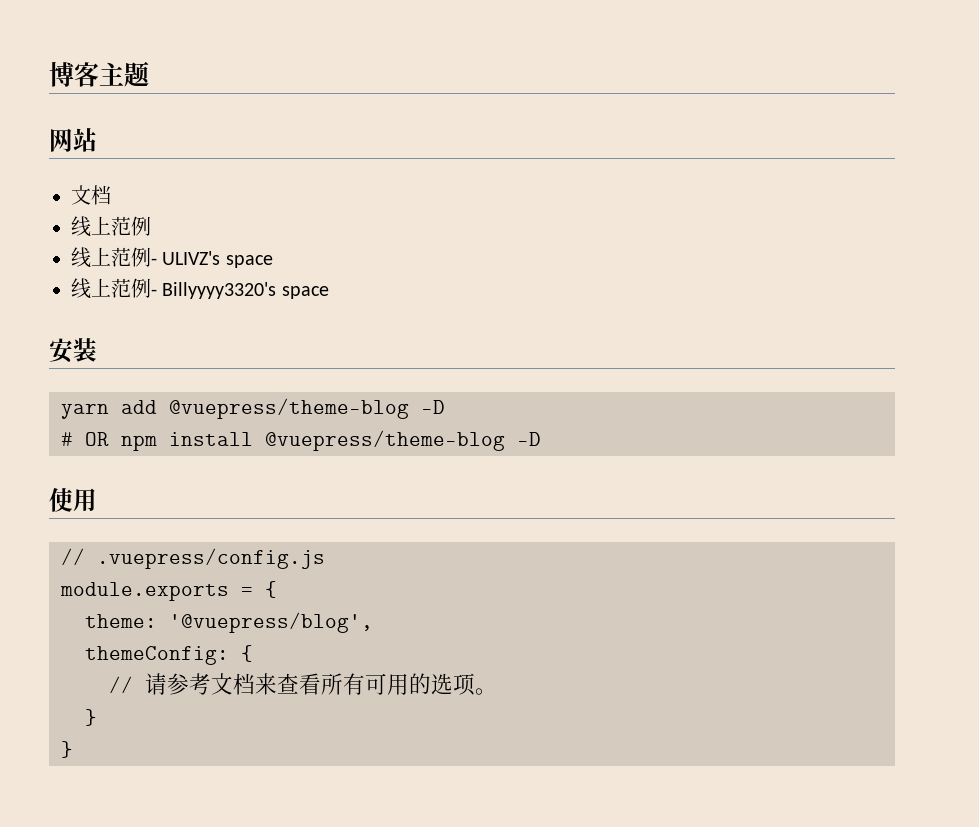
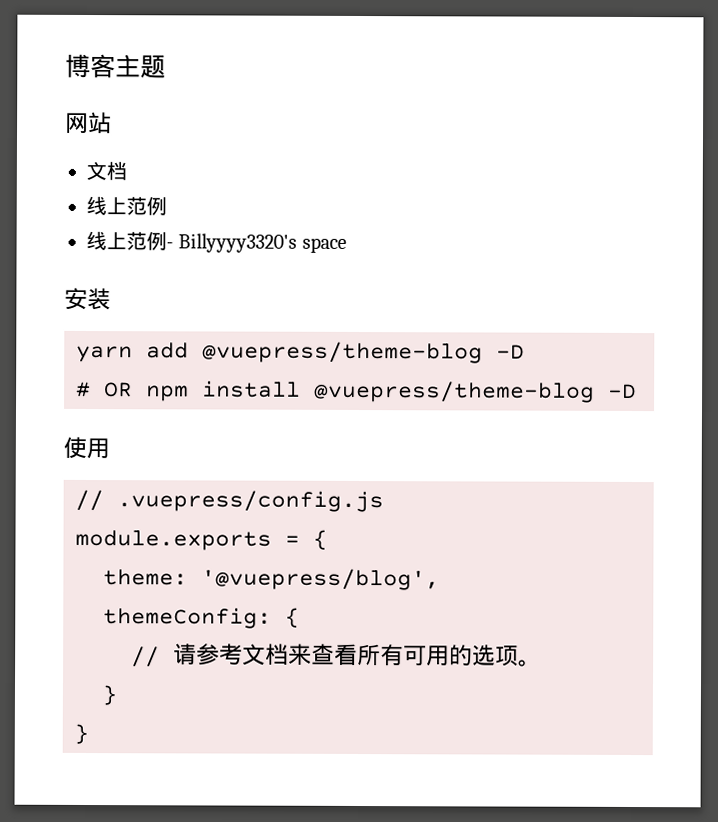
- 线上范例- ULIVZ's space

